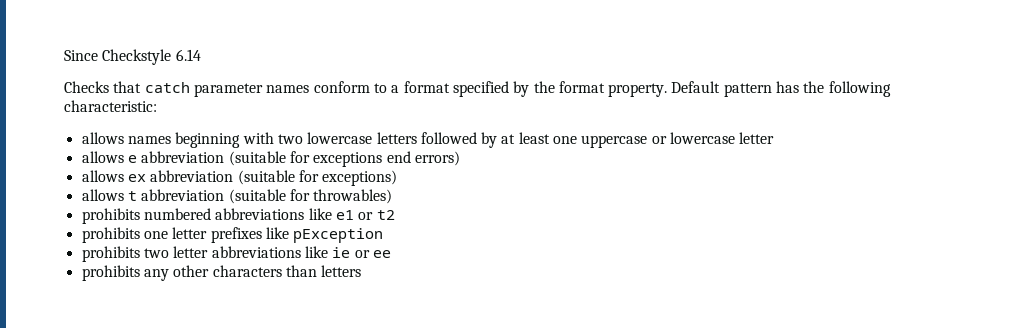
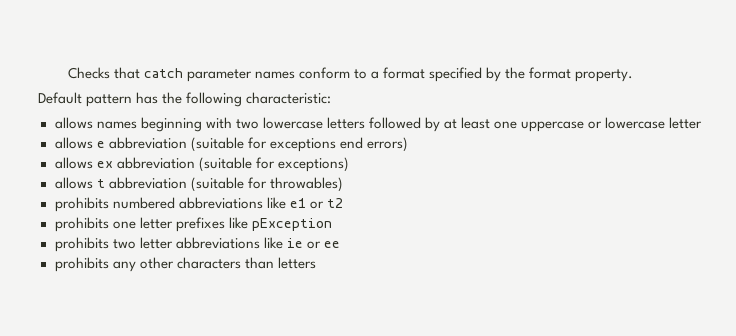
- Since Checkstyle 6.14
- Checks that catch parameter names conform to a format specified by the format property. Default pattern has the following characteristic:
+ Checks that catch parameter names conform to a format specified by the format property.
+ Default pattern has the following characteristic:

